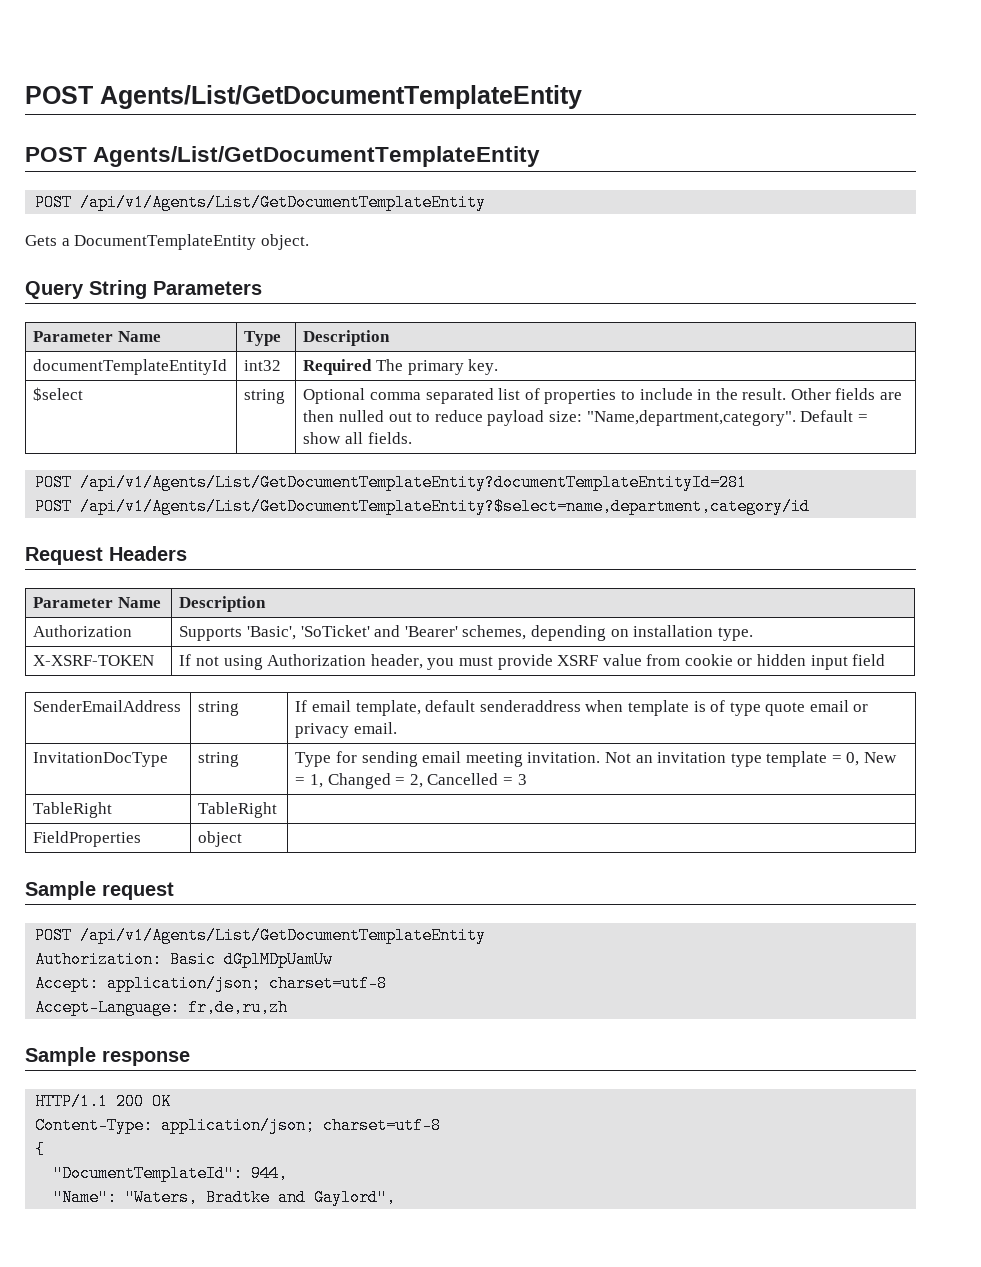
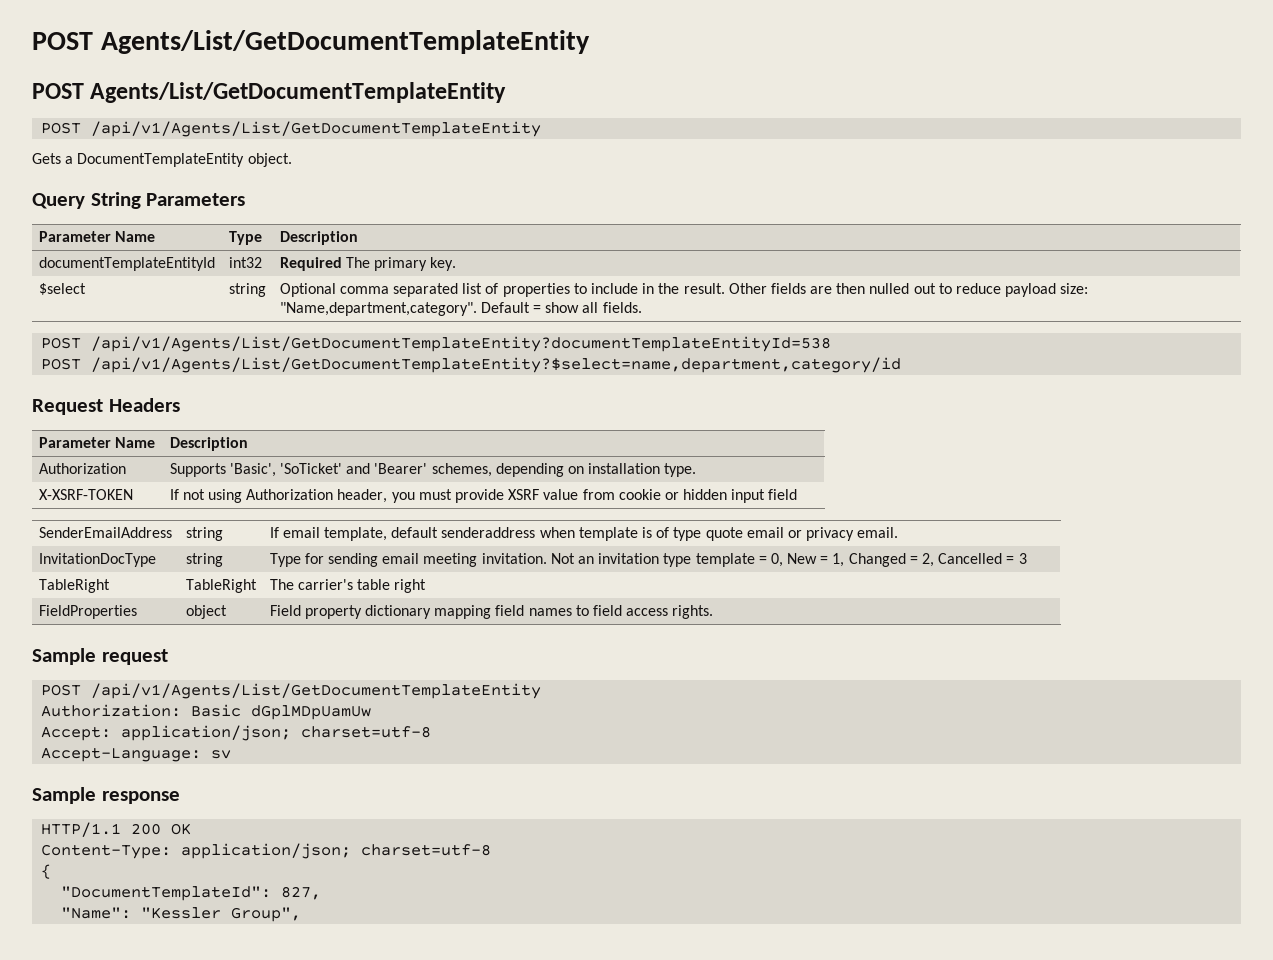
- POST /api/v1/Agents/List/GetDocumentTemplateEntity?documentTemplateEntityId=281
+ POST /api/v1/Agents/List/GetDocumentTemplateEntity?documentTemplateEntityId=538
- TableRight | TableRight |
- FieldProperties | object |
+ TableRight | TableRight | The carrier's table right
+ FieldProperties | object | Field property dictionary mapping field names to field access rights.
- Accept-Language: fr,de,ru,zh
+ Accept-Language: sv
- "DocumentTemplateId": 944,
+ "DocumentTemplateId": 827,
- "Name": "Waters, Bradtke and Gaylord",
+ "Name": "Kessler Group",

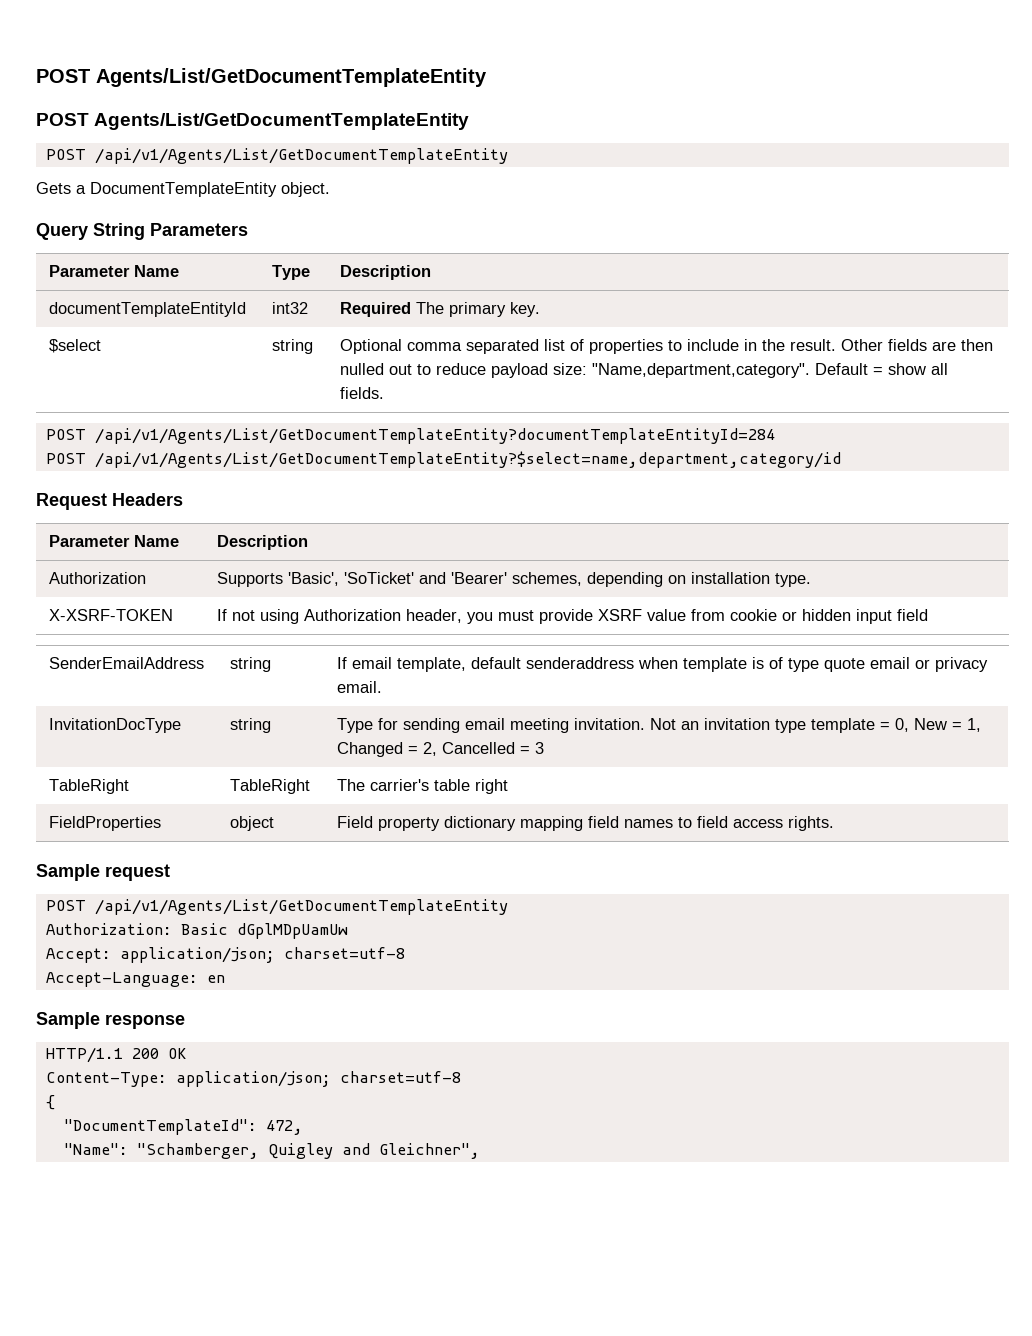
- POST /api/v1/Agents/List/GetDocumentTemplateEntity?documentTemplateEntityId=538
+ POST /api/v1/Agents/List/GetDocumentTemplateEntity?documentTemplateEntityId=284
- Accept-Language: sv
+ Accept-Language: en
- "DocumentTemplateId": 827,
+ "DocumentTemplateId": 472,
- "Name": "Kessler Group",
+ "Name": "Schamberger, Quigley and Gleichner",

